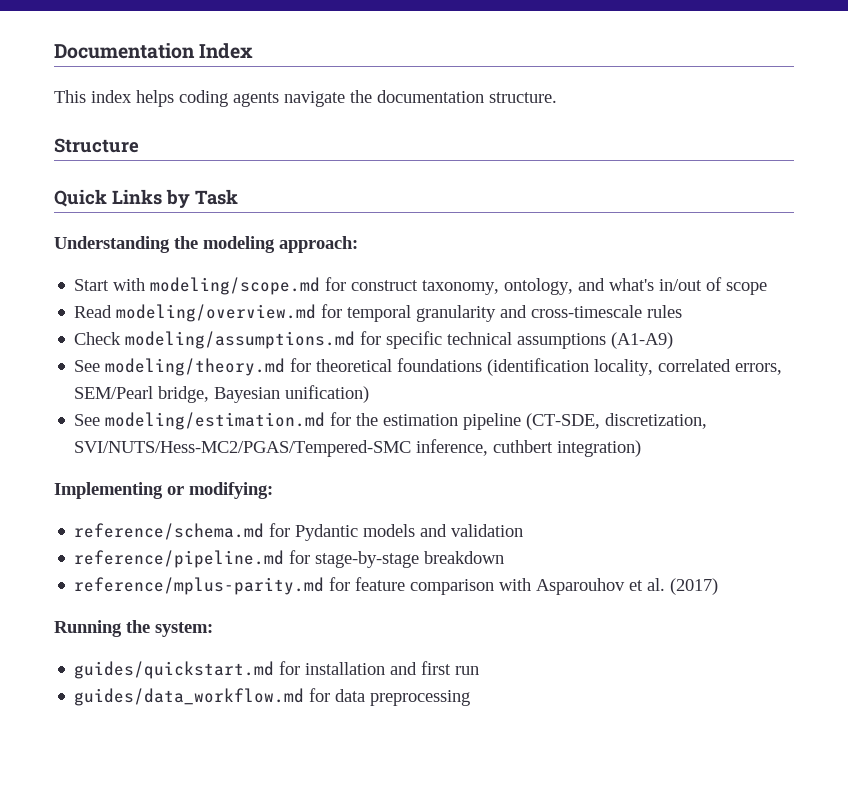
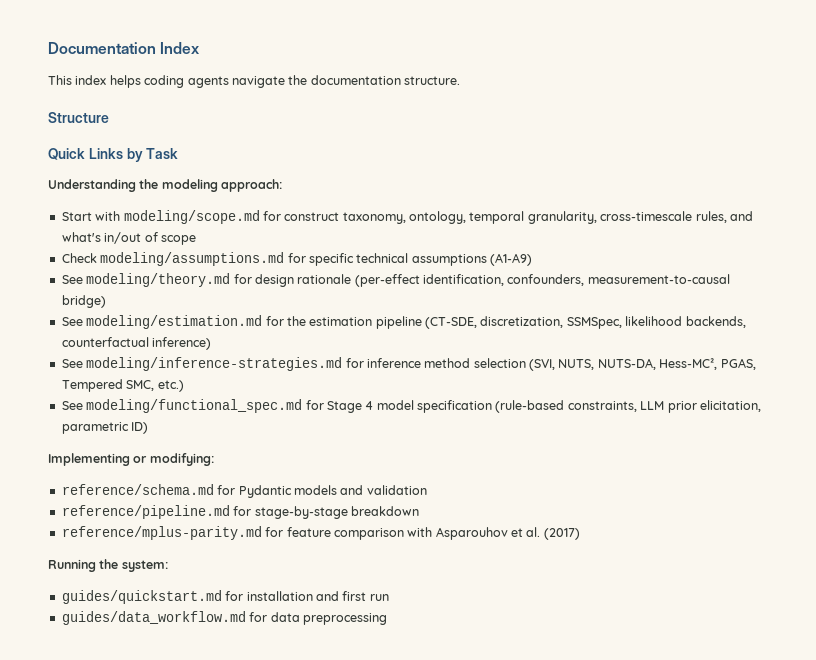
- Start with modeling/scope.md for construct taxonomy, ontology, and what's in/out of scope
+ Start with modeling/scope.md for construct taxonomy, ontology, temporal granularity, cross-timescale rules, and what's in/out of scope
- Read modeling/overview.md for temporal granularity and cross-timescale rules
- See modeling/theory.md for theoretical foundations (identification locality, correlated errors, SEM/Pearl bridge, Bayesian unification)
+ See modeling/theory.md for design rationale (per-effect identification, confounders, measurement-to-causal bridge)
- See modeling/estimation.md for the estimation pipeline (CT-SDE, discretization, SVI/NUTS/Hess-MC2/PGAS/Tempered-SMC inference, cuthbert integration)
+ See modeling/estimation.md for the estimation pipeline (CT-SDE, discretization, SSMSpec, likelihood backends, counterfactual inference)
+ See modeling/inference-strategies.md for inference method selection (SVI, NUTS, NUTS-DA, Hess-MC², PGAS, Tempered SMC, etc.)
+ See modeling/functional_spec.md for Stage 4 model specification (rule-based constraints, LLM prior elicitation, parametric ID)

